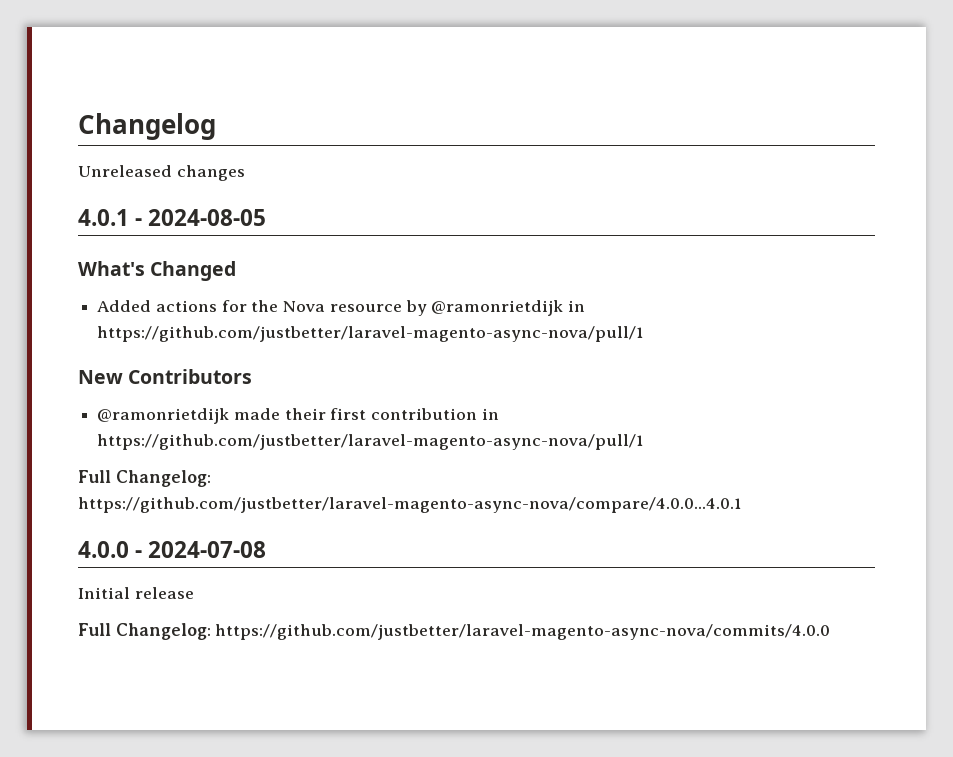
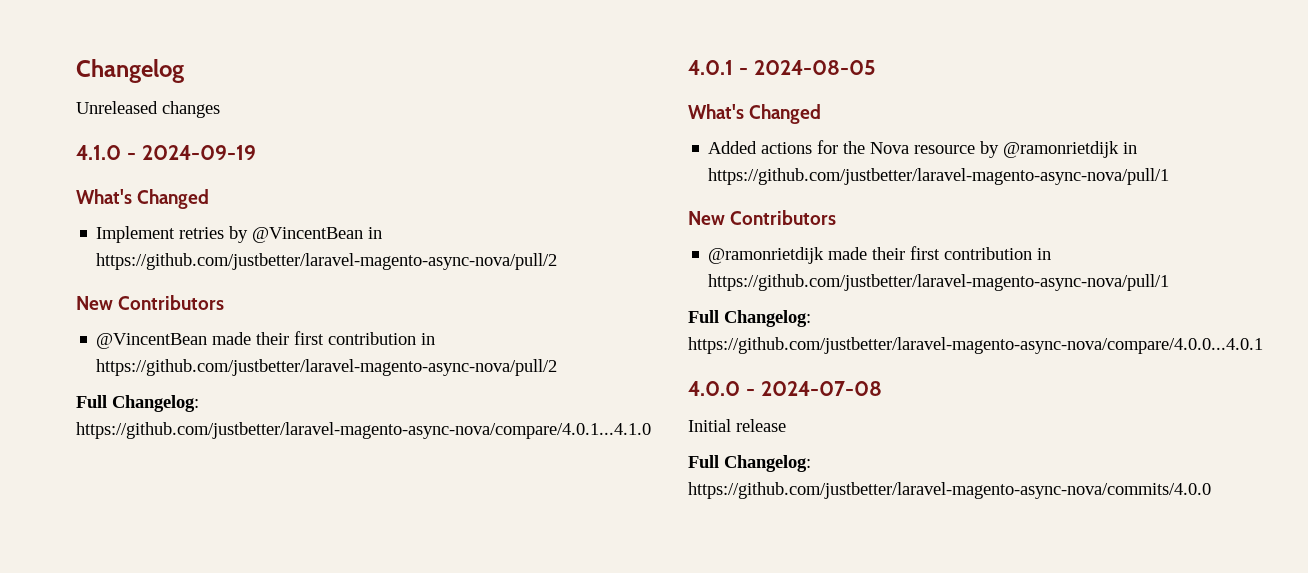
+ 4.1.0 - 2024-09-19
+ What's Changed
+ Implement retries by @VincentBean in https://github.com/justbetter/laravel-magento-async-nova/pull/2
+ New Contributors
+ @VincentBean made their first contribution in https://github.com/justbetter/laravel-magento-async-nova/pull/2
+ Full Changelog: https://github.com/justbetter/laravel-magento-async-nova/compare/4.0.1...4.1.0

